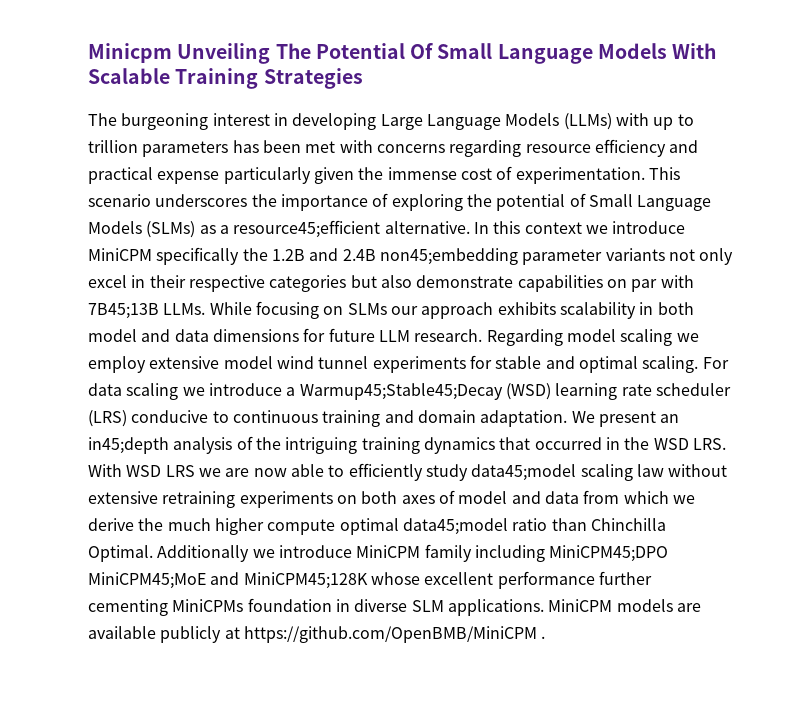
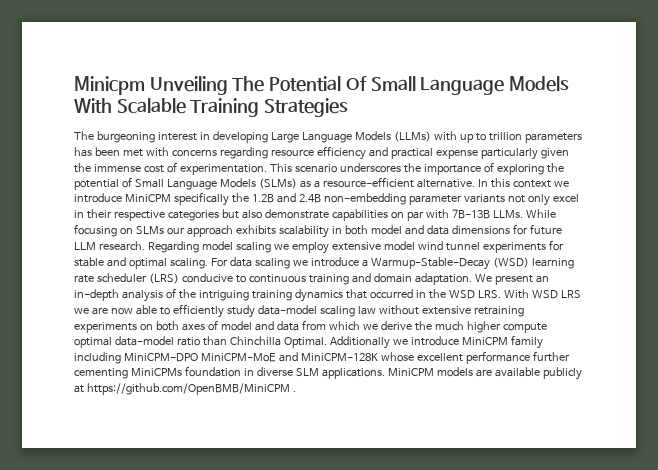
- This scenario underscores the importance of exploring the potential of Small Language Models (SLMs) as a resource45;efficient alternative.
+ This scenario underscores the importance of exploring the potential of Small Language Models (SLMs) as a resource-efficient alternative.
- In this context we introduce MiniCPM specifically the 1.2B and 2.4B non45;embedding parameter variants not only excel in their respective categories but also demonstrate capabilities on par with 7B45;13B LLMs.
+ In this context we introduce MiniCPM specifically the 1.2B and 2.4B non-embedding parameter variants not only excel in their respective categories but also demonstrate capabilities on par with 7B-13B LLMs.
- For data scaling we introduce a Warmup45;Stable45;Decay (WSD) learning rate scheduler (LRS) conducive to continuous training and domain adaptation.
+ For data scaling we introduce a Warmup-Stable-Decay (WSD) learning rate scheduler (LRS) conducive to continuous training and domain adaptation.
- We present an in45;depth analysis of the intriguing training dynamics that occurred in the WSD LRS. With WSD LRS we are now able to efficiently study data45;model scaling law without extensive retraining experiments on both axes of model and data from which we derive the much higher compute optimal data45;model ratio than Chinchilla Optimal.
+ We present an in-depth analysis of the intriguing training dynamics that occurred in the WSD LRS. With WSD LRS we are now able to efficiently study data-model scaling law without extensive retraining experiments on both axes of model and data from which we derive the much higher compute optimal data-model ratio than Chinchilla Optimal.
- Additionally we introduce MiniCPM family including MiniCPM45;DPO MiniCPM45;MoE and MiniCPM45;128K whose excellent performance further cementing MiniCPMs foundation in diverse SLM applications.
+ Additionally we introduce MiniCPM family including MiniCPM-DPO MiniCPM-MoE and MiniCPM-128K whose excellent performance further cementing MiniCPMs foundation in diverse SLM applications.

